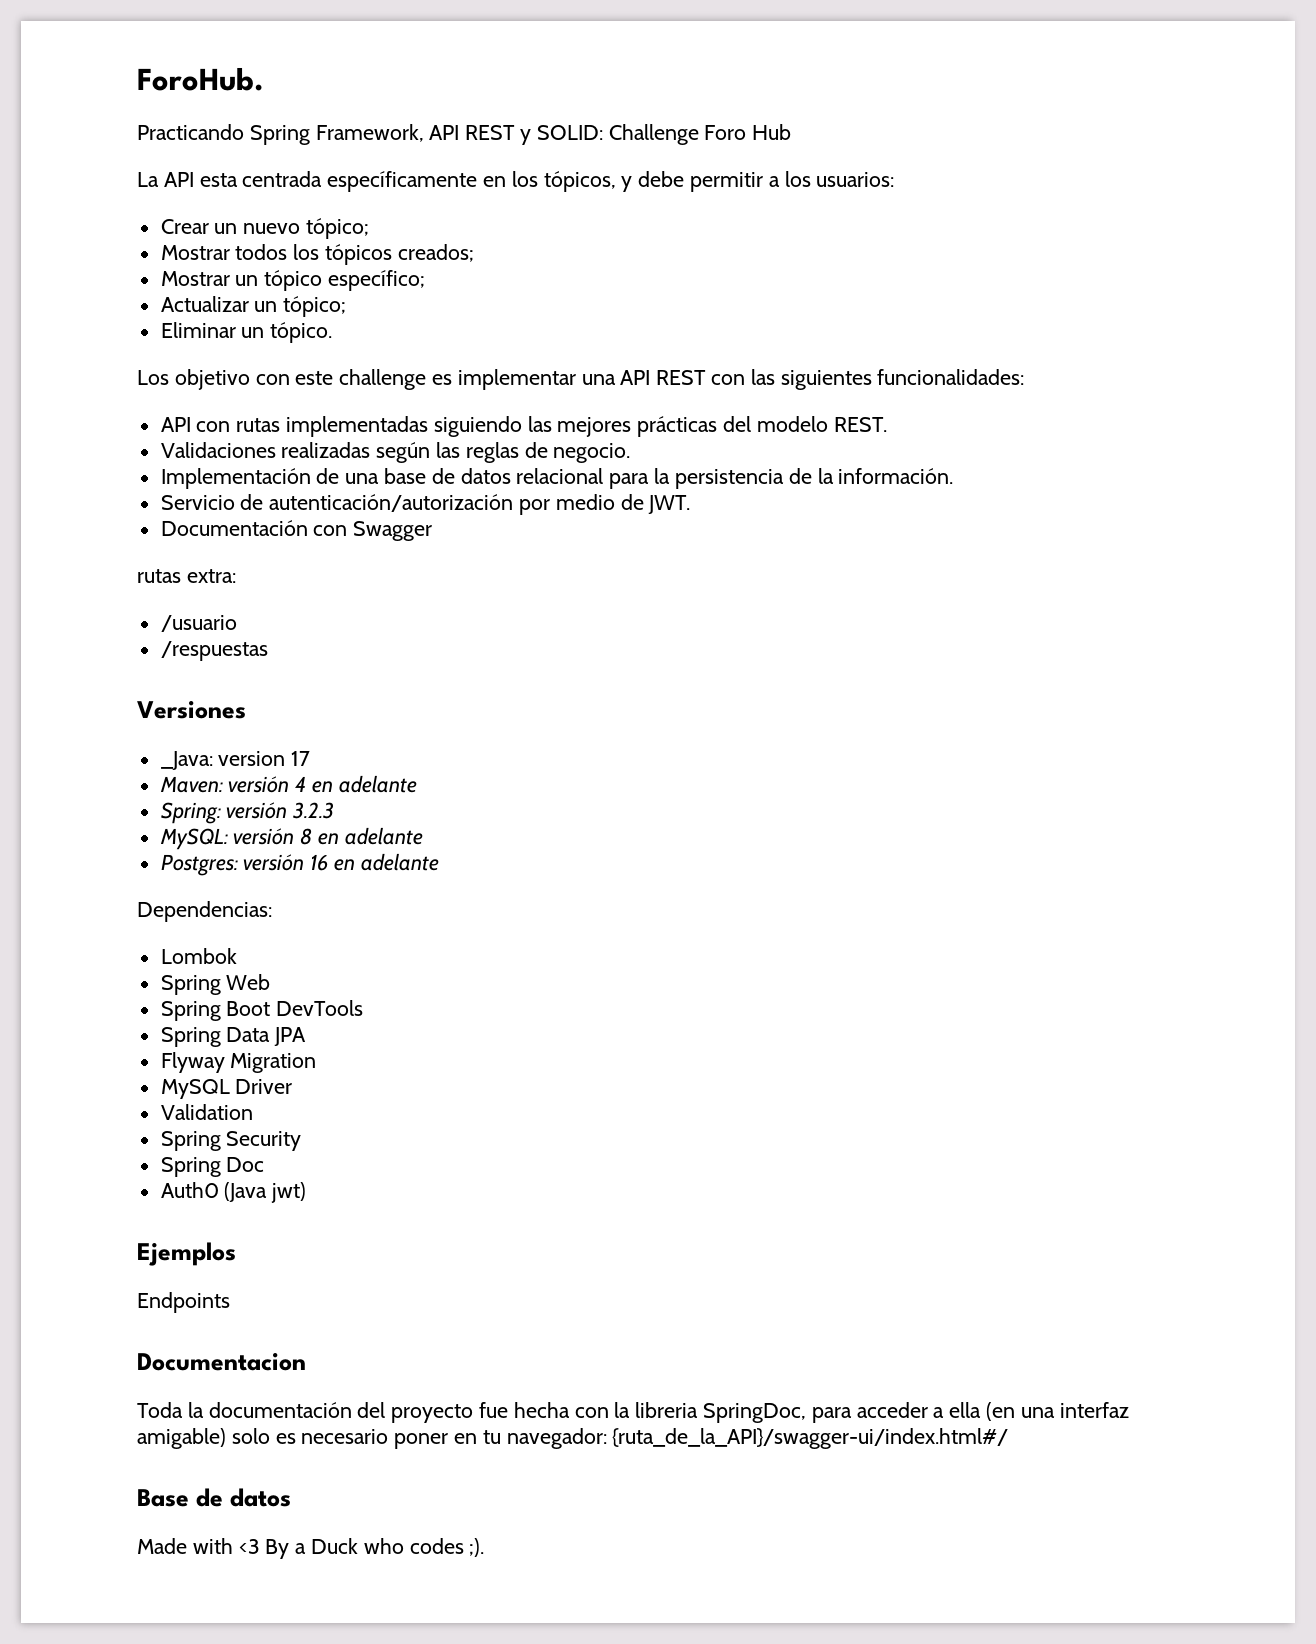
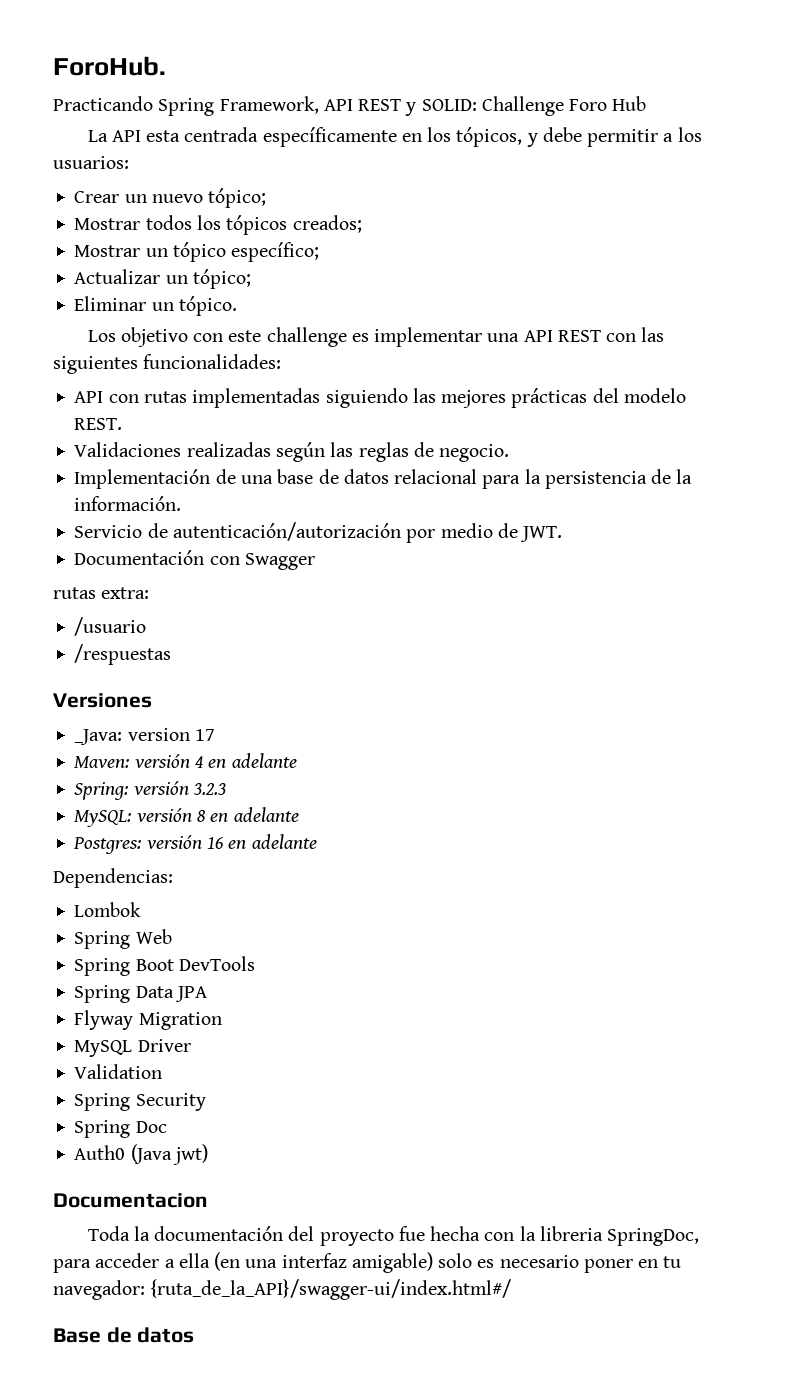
- Ejemplos
- Endpoints
- Made with <3 By a Duck who codes ;).

